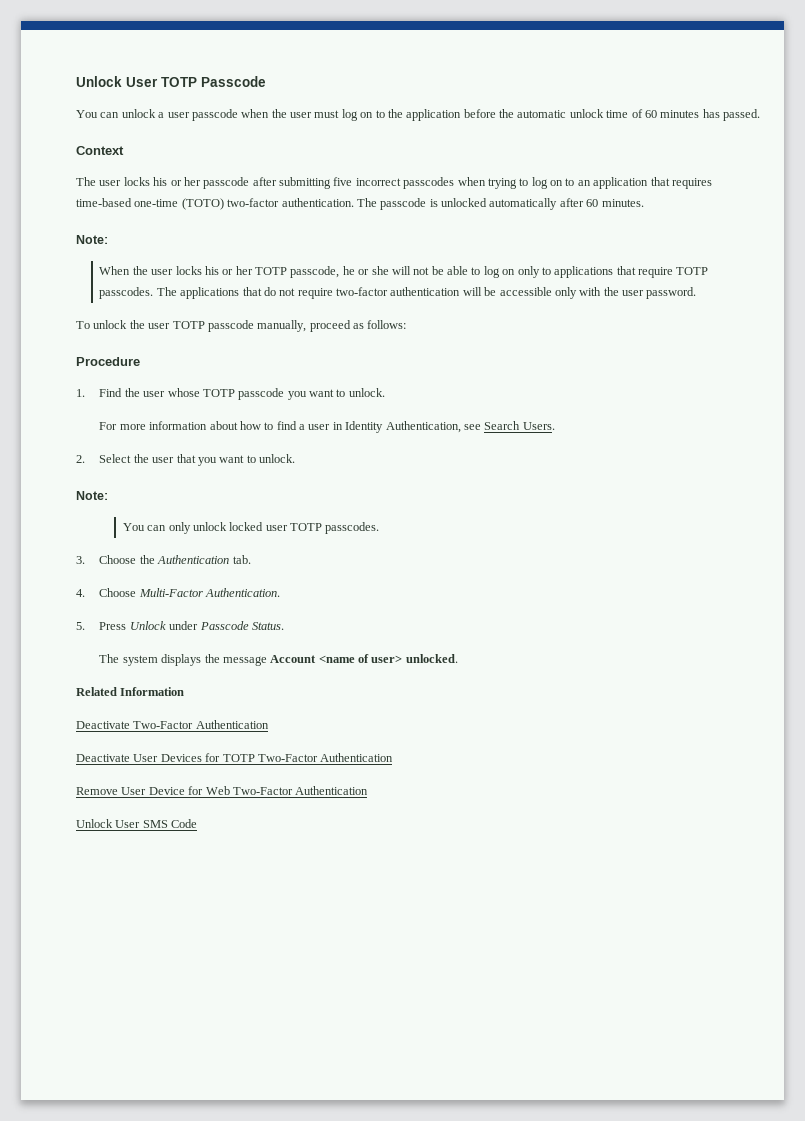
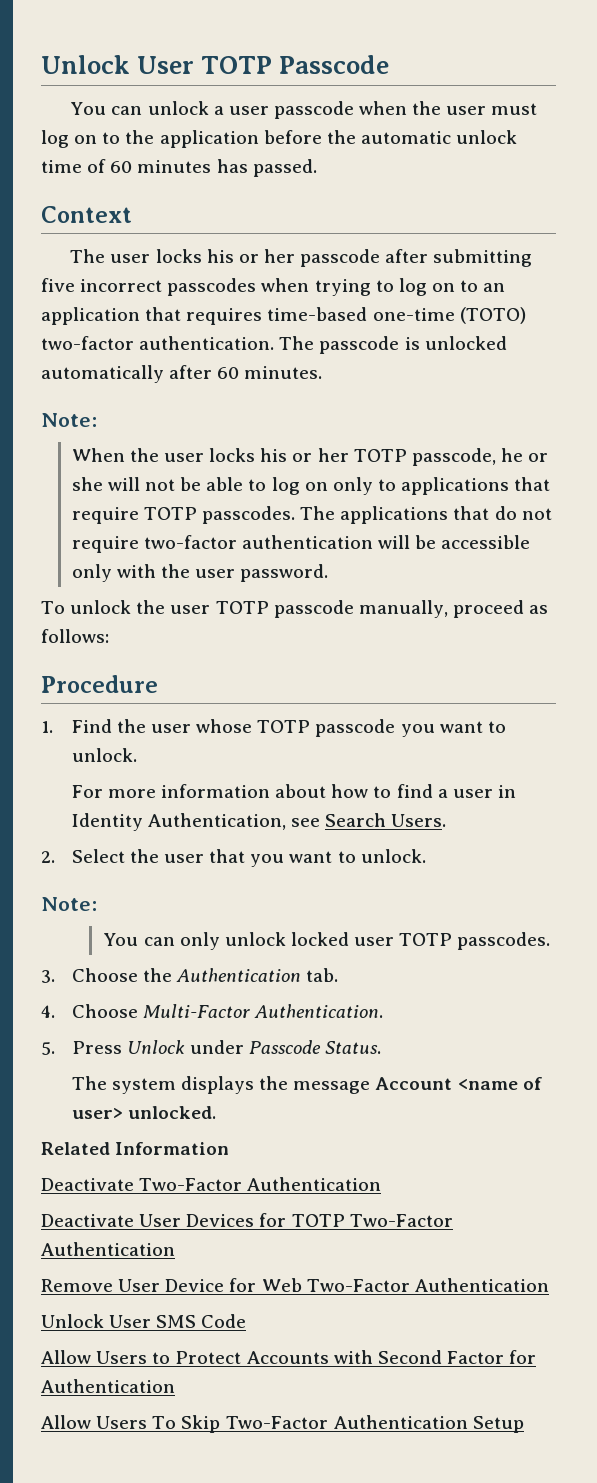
+ Allow Users to Protect Accounts with Second Factor for Authentication
+ Allow Users To Skip Two-Factor Authentication Setup

